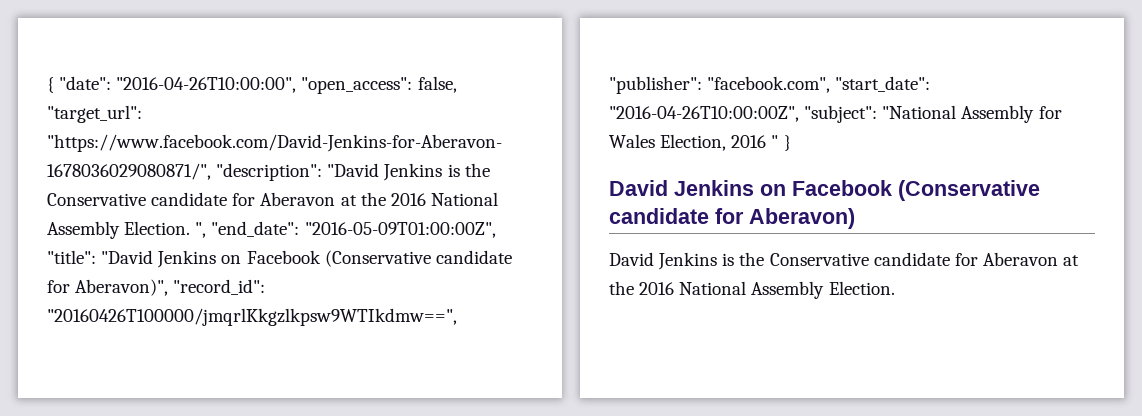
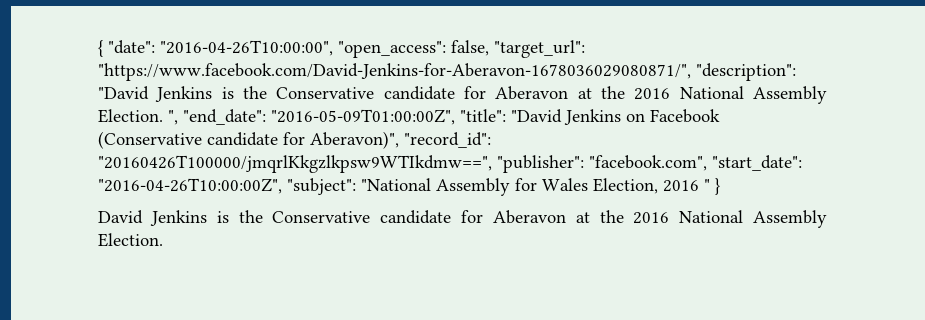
- David Jenkins on Facebook (Conservative candidate for Aberavon)

